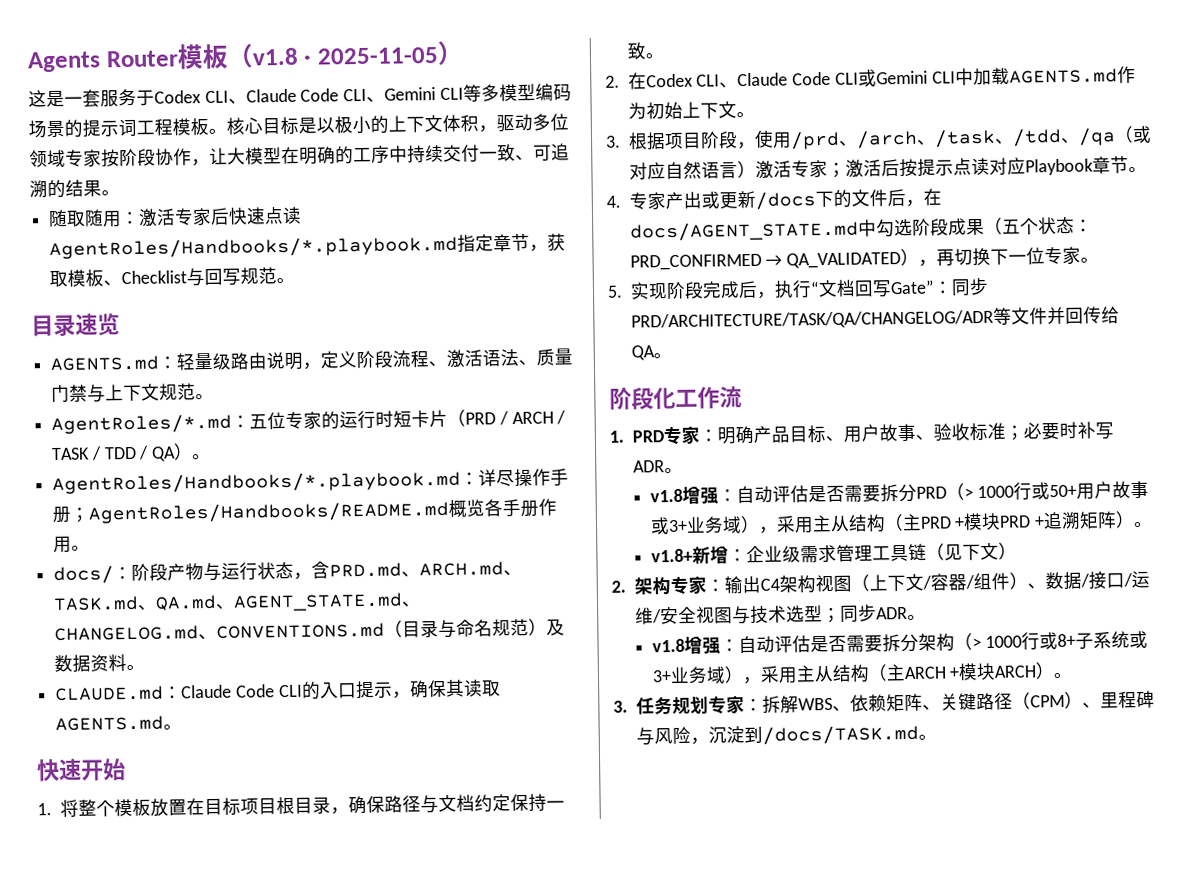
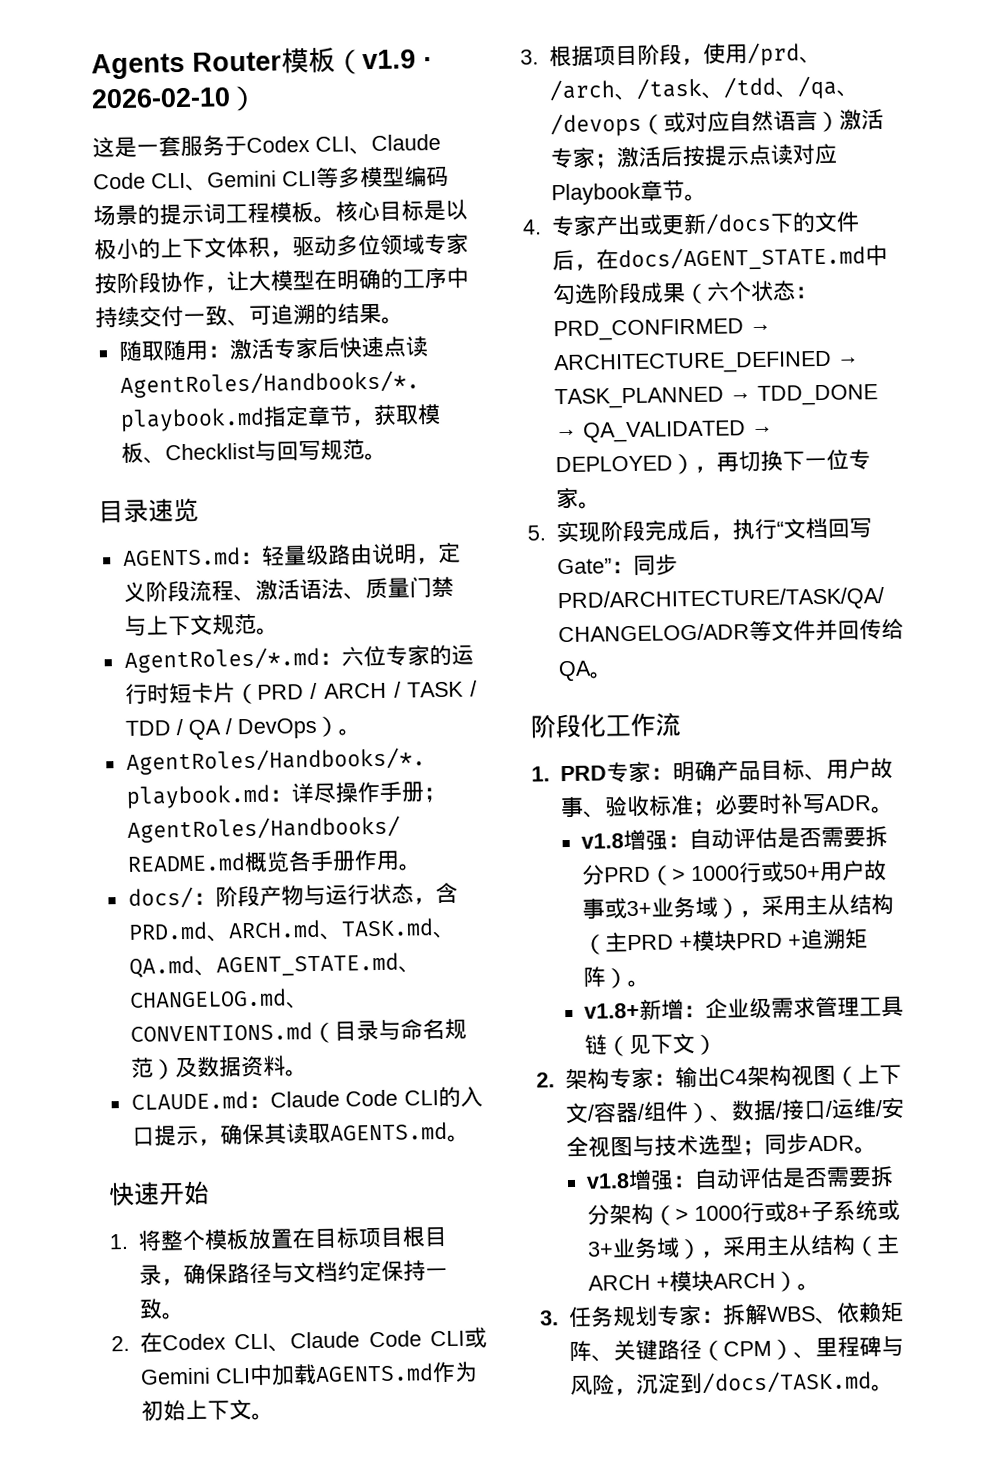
- Agents Router模板（v1.8 · 2025-11-05）
+ Agents Router模板（v1.9 · 2026-02-10）
- AgentRoles/*.md：五位专家的运行时短卡片（PRD / ARCH / TASK / TDD / QA）。
+ AgentRoles/*.md：六位专家的运行时短卡片（PRD / ARCH / TASK / TDD / QA / DevOps）。
- 3.根据项目阶段，使用/prd、/arch、/task、/tdd、/qa（或对应自然语言）激活专家；激活后按提示点读对应Playbook章节。
+ 3.根据项目阶段，使用/prd、/arch、/task、/tdd、/qa、/devops（或对应自然语言）激活专家；激活后按提示点读对应Playbook章节。
- 4.专家产出或更新/docs下的文件后，在docs/AGENT_STATE.md中勾选阶段成果（五个状态：PRD_CONFIRMED → QA_VALIDATED），再切换下一位专家。
+ 4.专家产出或更新/docs下的文件后，在docs/AGENT_STATE.md中勾选阶段成果（六个状态：PRD_CONFIRMED → ARCHITECTURE_DEFINED → TASK_PLANNED → TDD_DONE → QA_VALIDATED → DEPLOYED），再切换下一位专家。

